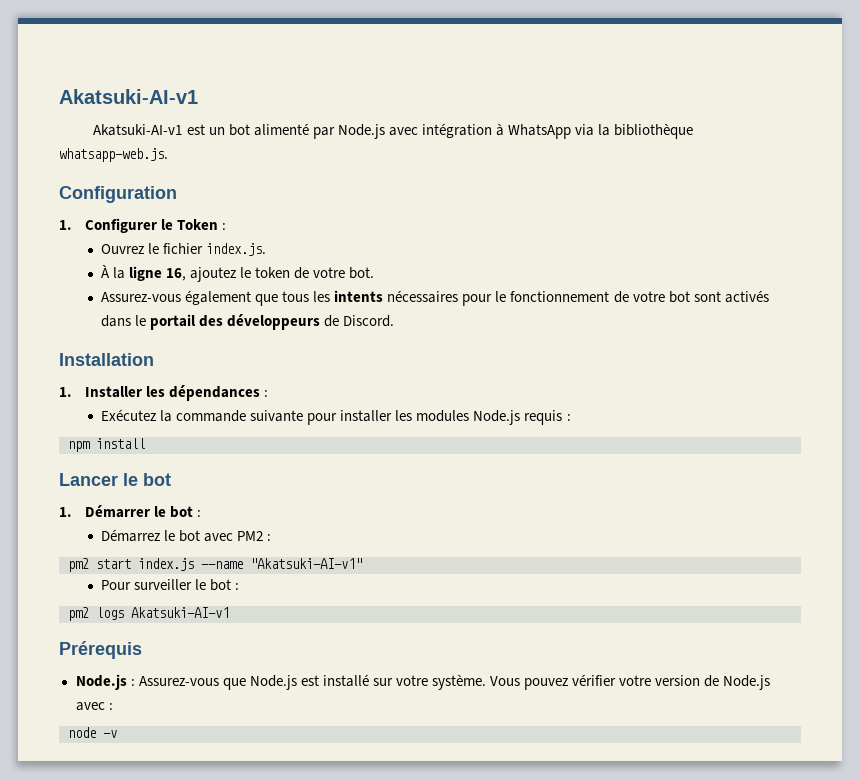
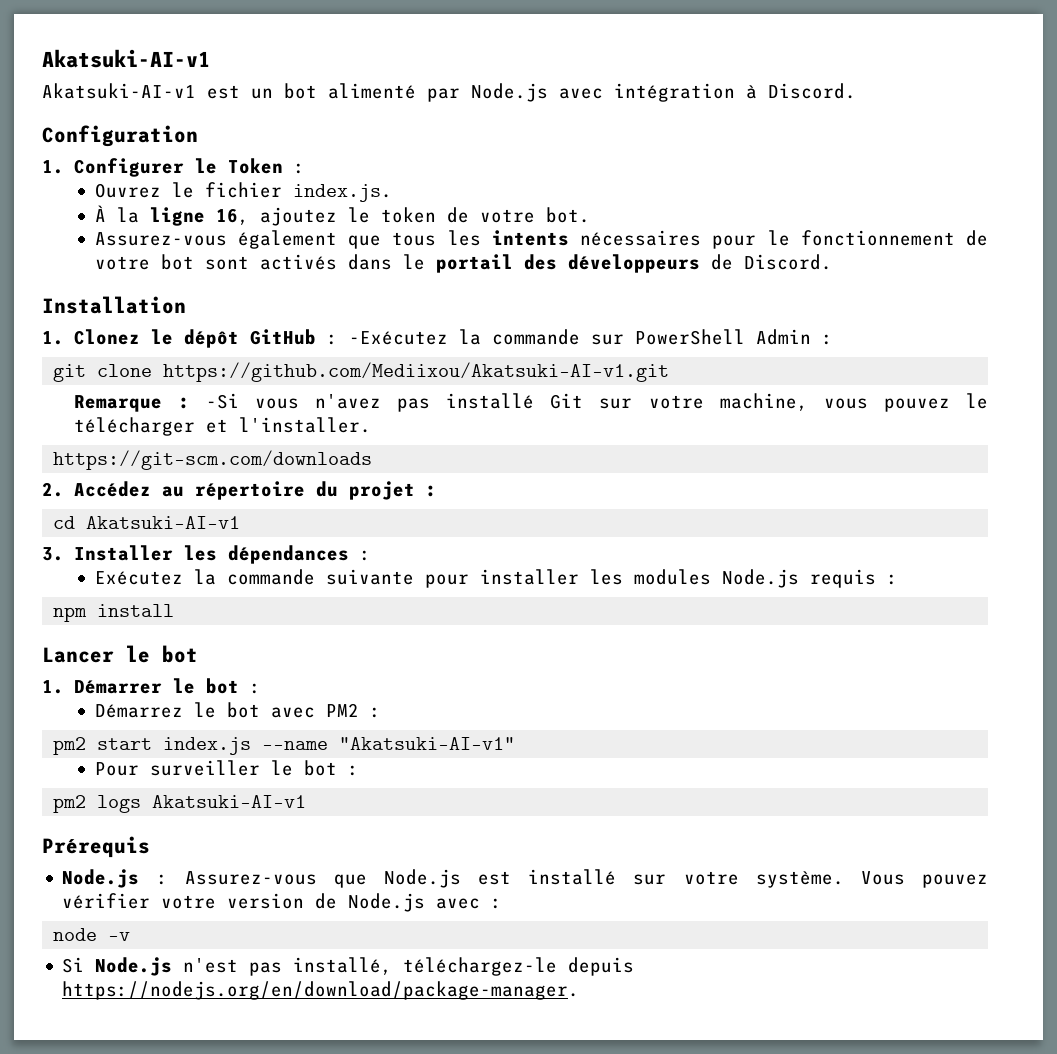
- Akatsuki-AI-v1 est un bot alimenté par Node.js avec intégration à WhatsApp via la bibliothèque whatsapp-web.js.
+ Akatsuki-AI-v1 est un bot alimenté par Node.js avec intégration à Discord.
- 1. Installer les dépendances :
+ 1. Clonez le dépôt GitHub : -Exécutez la commande sur PowerShell Admin :
+ git clone https://github.com/Mediixou/Akatsuki-AI-v1.git
+ Remarque : -Si vous n'avez pas installé Git sur votre machine, vous pouvez le télécharger et l'installer.
+ https://git-scm.com/downloads
+ 2. Accédez au répertoire du projet :
+ cd Akatsuki-AI-v1
+ 3. Installer les dépendances :
+ Si Node.js n'est pas installé, téléchargez-le depuis https://nodejs.org/en/download/package-manager.

